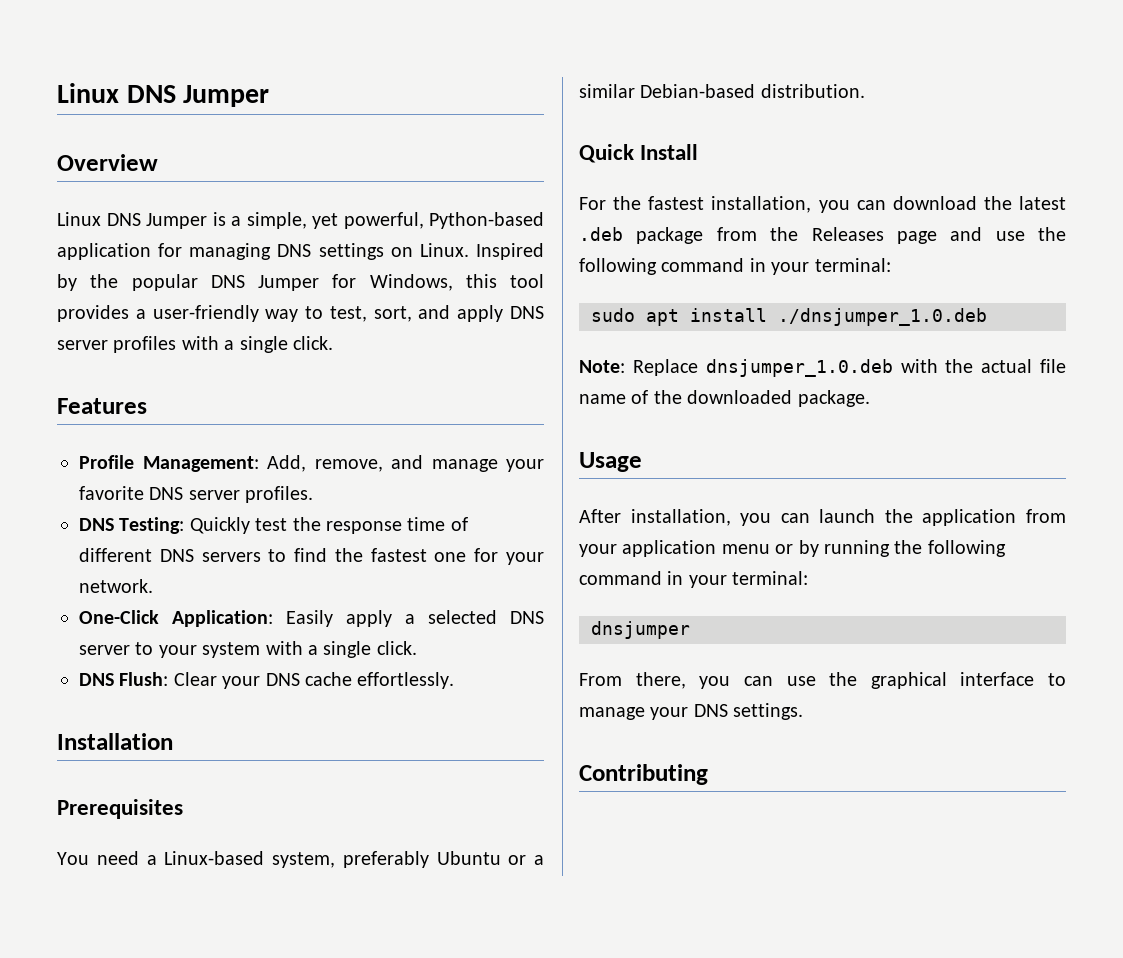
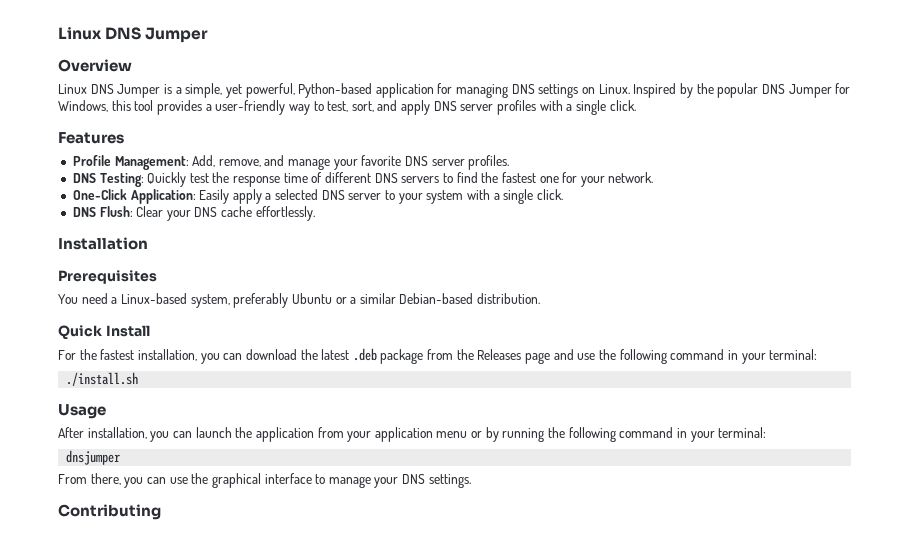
- sudo apt install ./dnsjumper_1.0.deb
- Note: Replace dnsjumper_1.0.deb with the actual file name of the downloaded package.
+ ./install.sh

